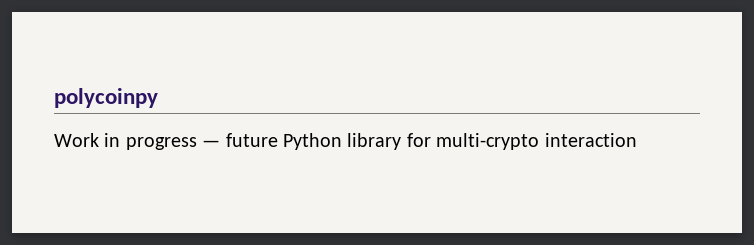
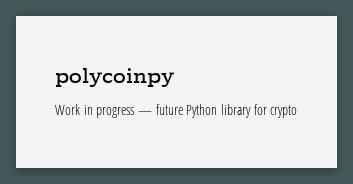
- Work in progress — future Python library for multi-crypto interaction
+ Work in progress — future Python library for crypto

